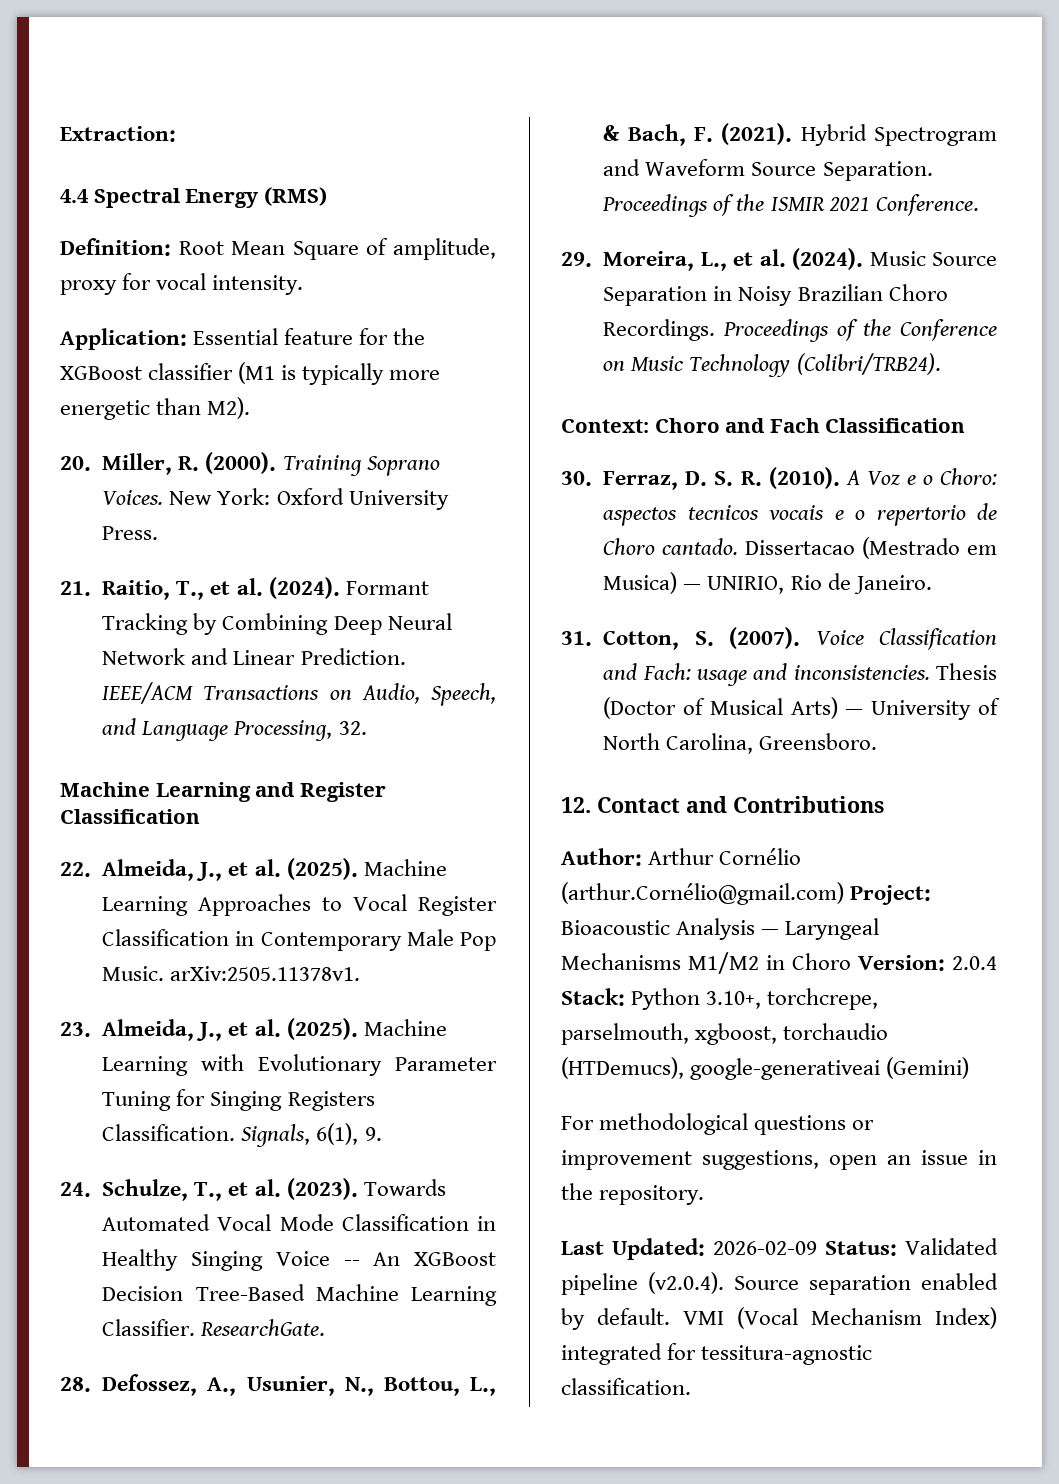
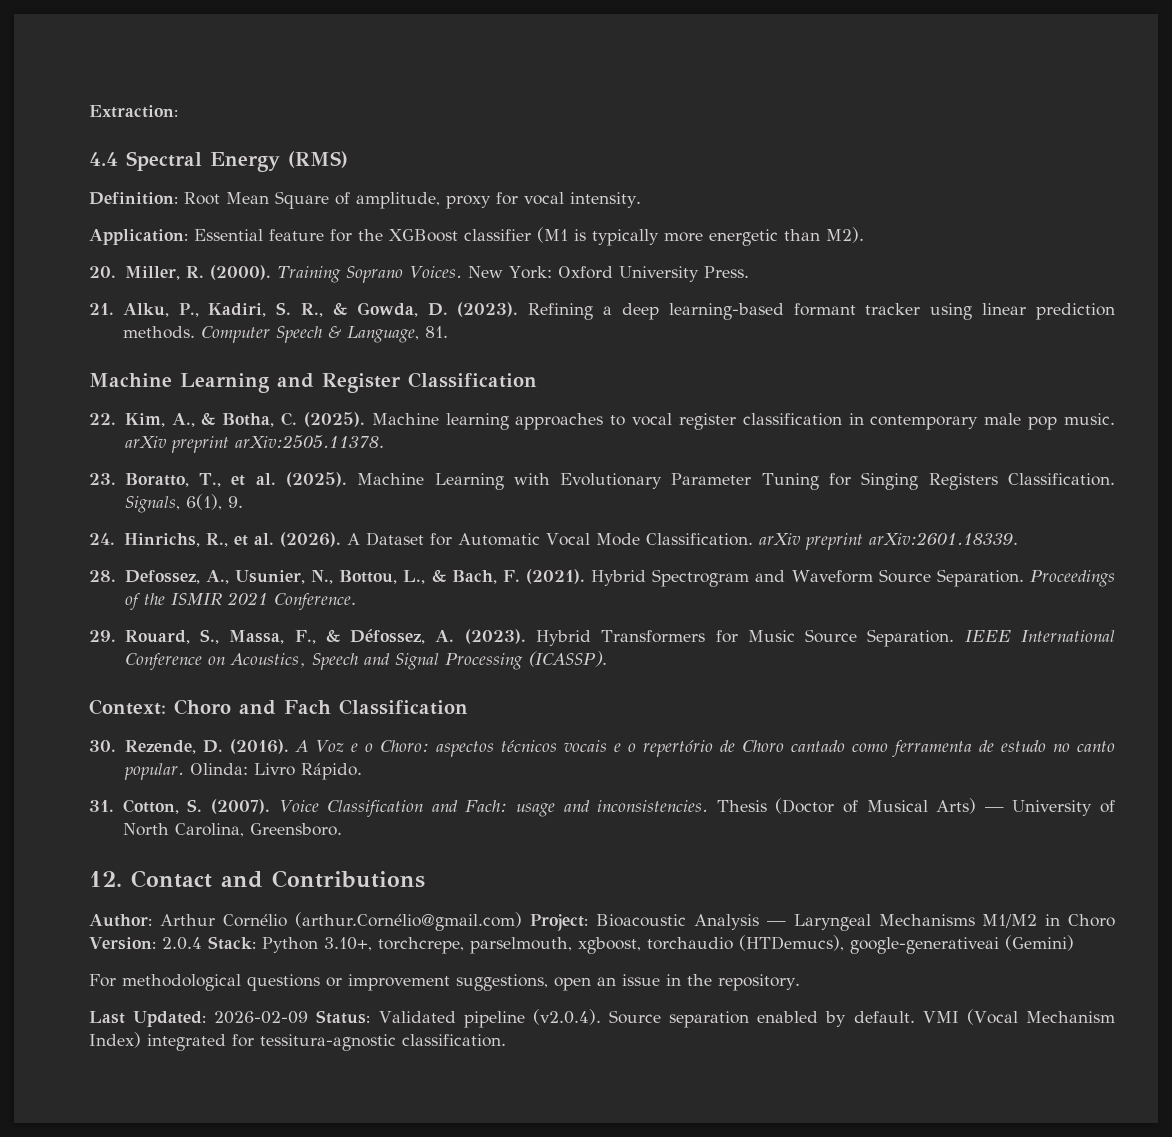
- 21. Raitio, T., et al. (2024). Formant Tracking by Combining Deep Neural Network and Linear Prediction. IEEE/ACM Transactions on Audio, Speech, and Language Processing, 32.
+ 21. Alku, P., Kadiri, S. R., & Gowda, D. (2023). Refining a deep learning-based formant tracker using linear prediction methods. Computer Speech & Language, 81.
- 22. Almeida, J., et al. (2025). Machine Learning Approaches to Vocal Register Classification in Contemporary Male Pop Music. arXiv:2505.11378v1.
+ 22. Kim, A., & Botha, C. (2025). Machine learning approaches to vocal register classification in contemporary male pop music. arXiv preprint arXiv:2505.11378.
- 23. Almeida, J., et al. (2025).
+ 23. Boratto, T., et al. (2025).
- 24. Schulze, T., et al. (2023). Towards Automated Vocal Mode Classification in Healthy Singing Voice -- An XGBoost Decision Tree-Based Machine Learning Classifier. ResearchGate.
+ 24. Hinrichs, R., et al. (2026). A Dataset for Automatic Vocal Mode Classification. arXiv preprint arXiv:2601.18339.
- 29. Moreira, L., et al. (2024). Music Source Separation in Noisy Brazilian Choro Recordings. Proceedings of the Conference on Music Technology (Colibri/TRB24).
+ 29. Rouard, S., Massa, F., & Défossez, A. (2023). Hybrid Transformers for Music Source Separation. IEEE International Conference on Acoustics, Speech and Signal Processing (ICASSP).
- 30. Ferraz, D. S. R. (2010).
+ 30. Rezende, D. (2016).
- A Voz e o Choro: aspectos tecnicos vocais e o repertorio de Choro cantado. Dissertacao (Mestrado em Musica) — UNIRIO, Rio de Janeiro.
+ A Voz e o Choro: aspectos técnicos vocais e o repertório de Choro cantado como ferramenta de estudo no canto popular. Olinda: Livro Rápido.

